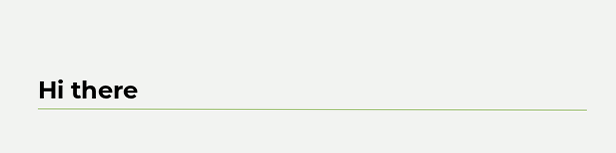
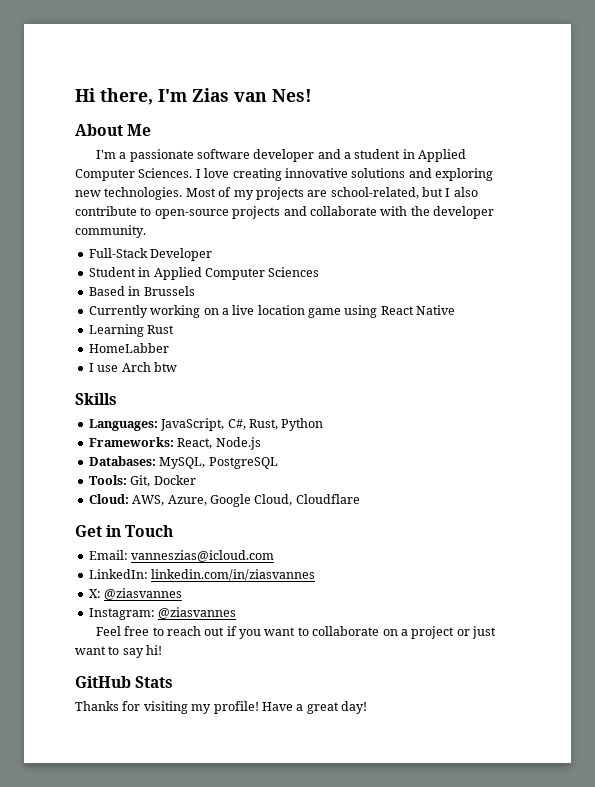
- Hi there
+ Hi there, I'm Zias van Nes!
+ About Me
+ I'm a passionate software developer and a student in Applied Computer Sciences. I love creating innovative solutions and exploring new technologies. Most of my projects are school-related, but I also contribute to open-source projects and collaborate with the developer community.
+ Full-Stack Developer
+ Student in Applied Computer Sciences
+ Based in Brussels
+ Currently working on a live location game using React Native
+ Learning Rust
+ HomeLabber
+ I use Arch btw
+ Skills
+ Languages: JavaScript, C#, Rust, Python
+ Frameworks: React, Node.js
+ Databases: MySQL, PostgreSQL
+ Tools: Git, Docker
+ Cloud: AWS, Azure, Google Cloud, Cloudflare
+ Get in Touch
+ Email: vanneszias@icloud.com
+ LinkedIn: linkedin.com/in/ziasvannes
+ X: @ziasvannes
+ Instagram: @ziasvannes
+ Feel free to reach out if you want to collaborate on a project or just want to say hi!
+ GitHub Stats
+ Thanks for visiting my profile! Have a great day!

